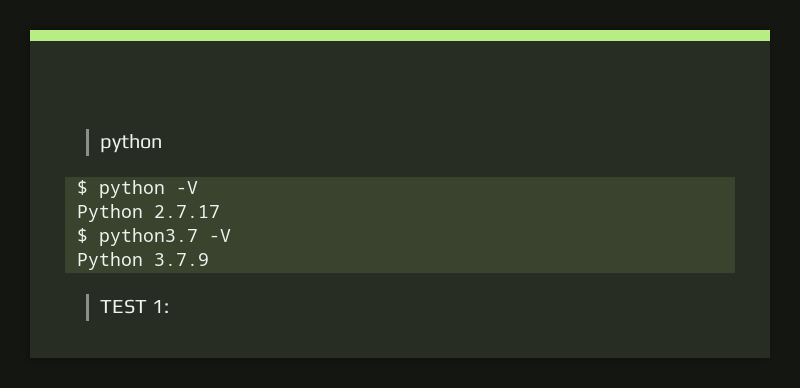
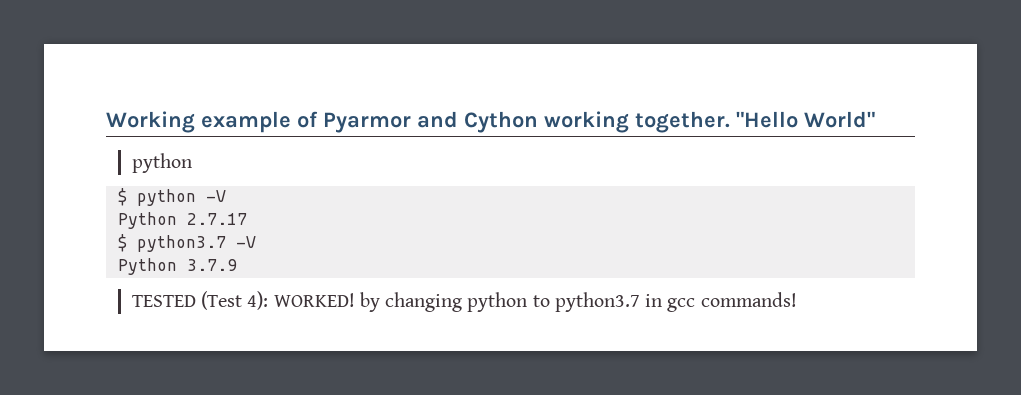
+ Working example of Pyarmor and Cython working together. "Hello World"
- TEST 1:
+ TESTED (Test 4): WORKED! by changing python to python3.7 in gcc commands!

